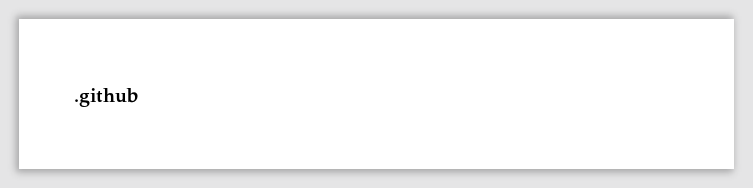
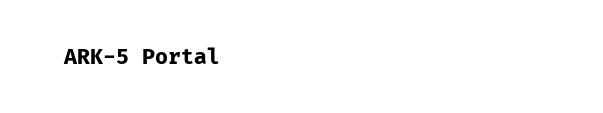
- .github
+ ARK-5 Portal

